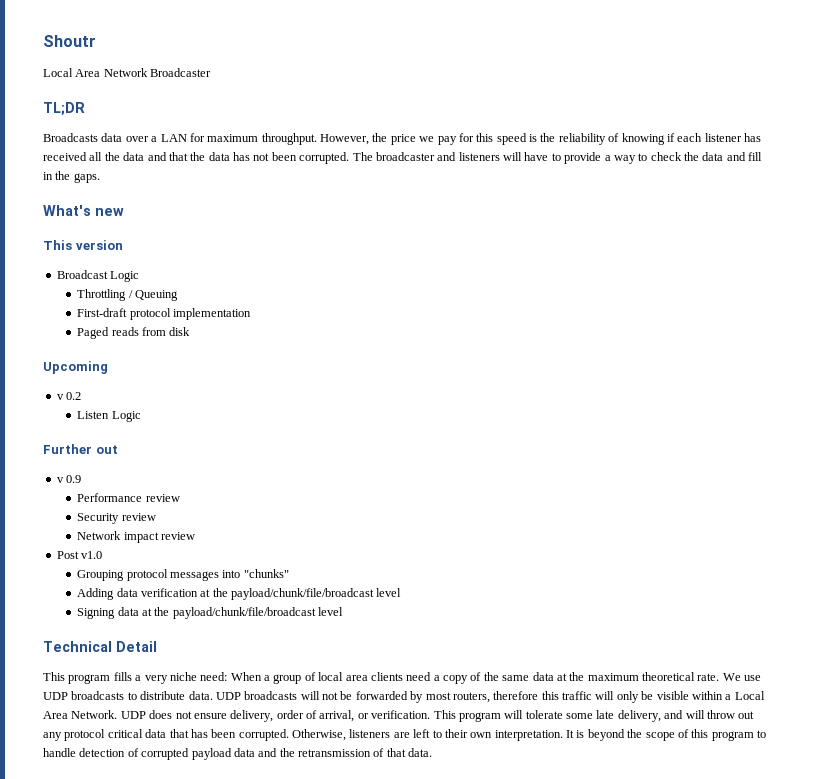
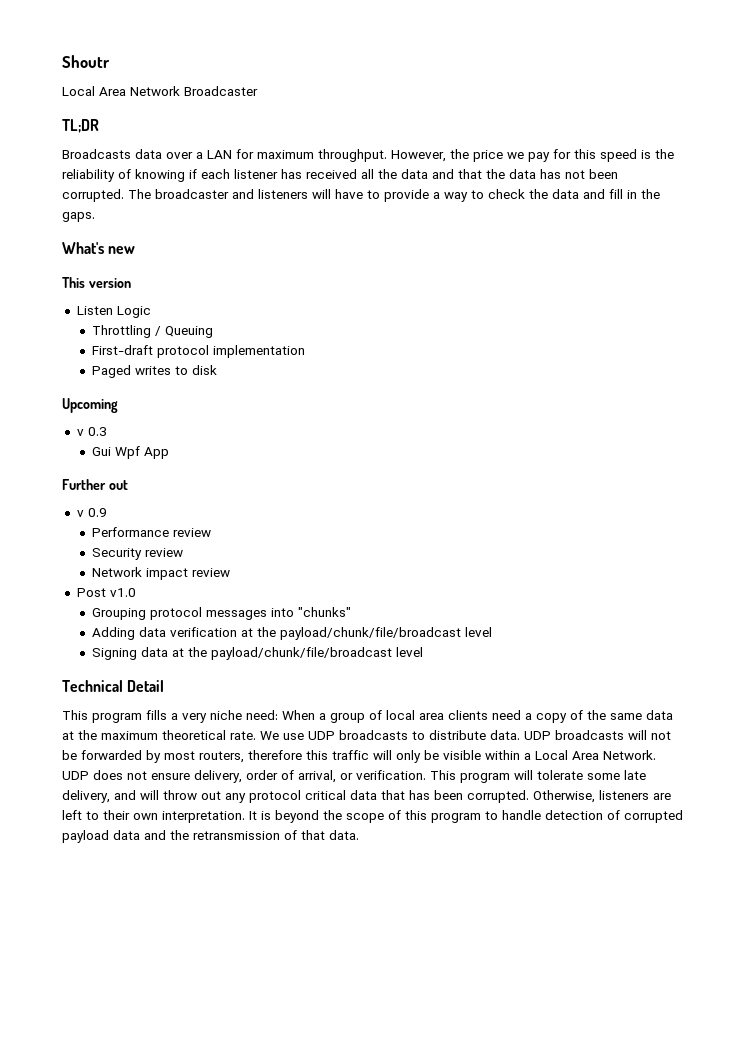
- Broadcast Logic
+ Listen Logic
- Paged reads from disk
+ Paged writes to disk
- v 0.2
- Listen Logic
+ v 0.3
+ Gui Wpf App

